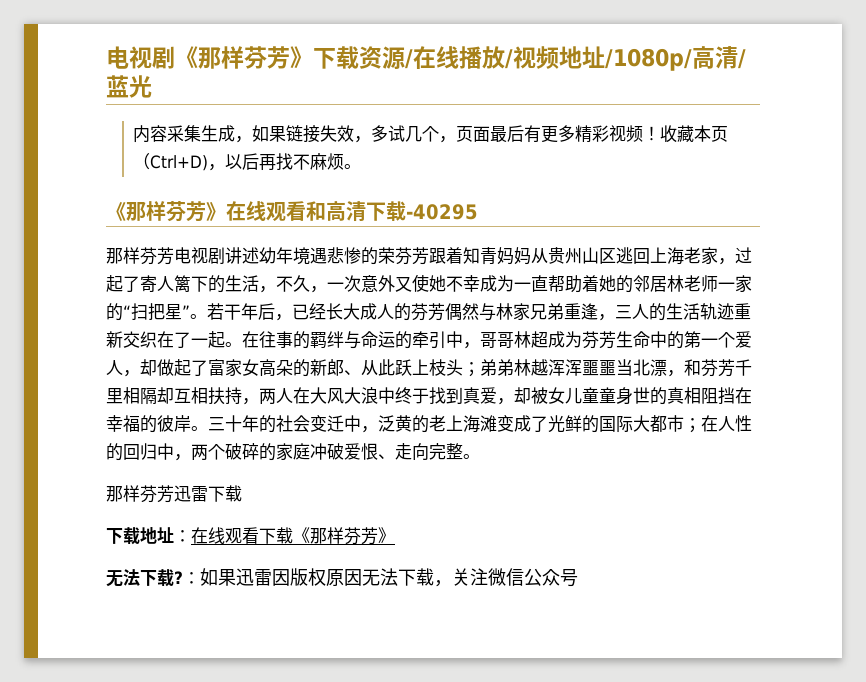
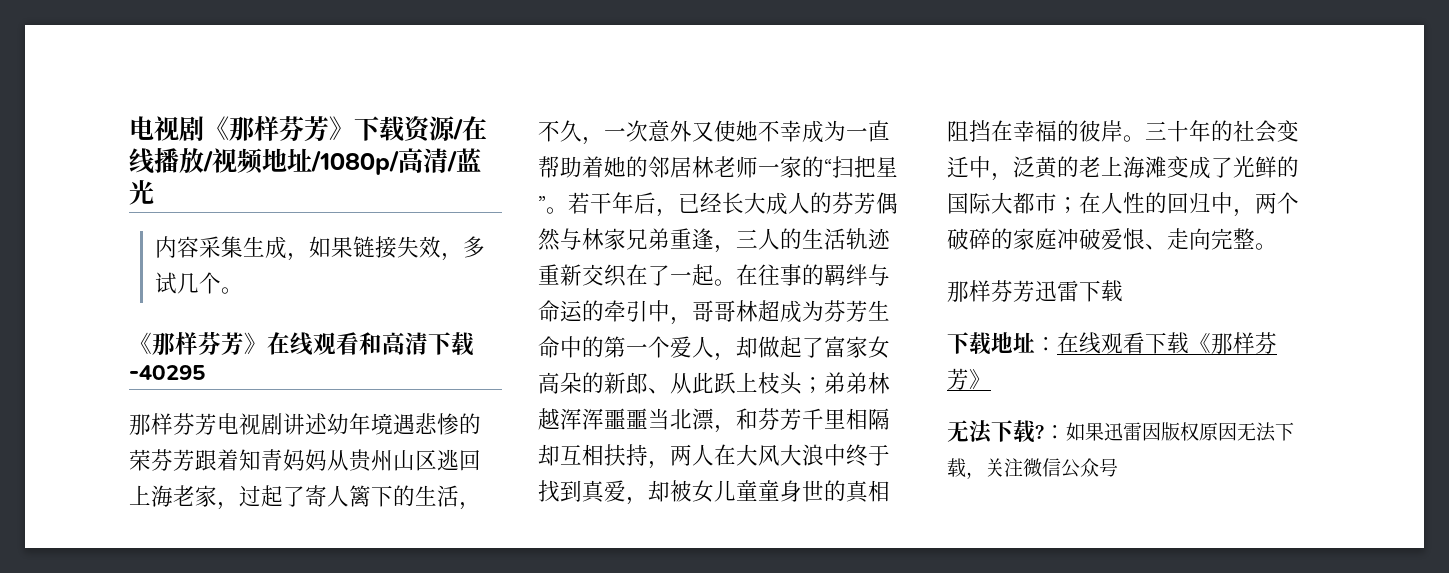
- 内容采集生成，如果链接失效，多试几个，页面最后有更多精彩视频！收藏本页（Ctrl+D)，以后再找不麻烦。
+ 内容采集生成，如果链接失效，多试几个。

